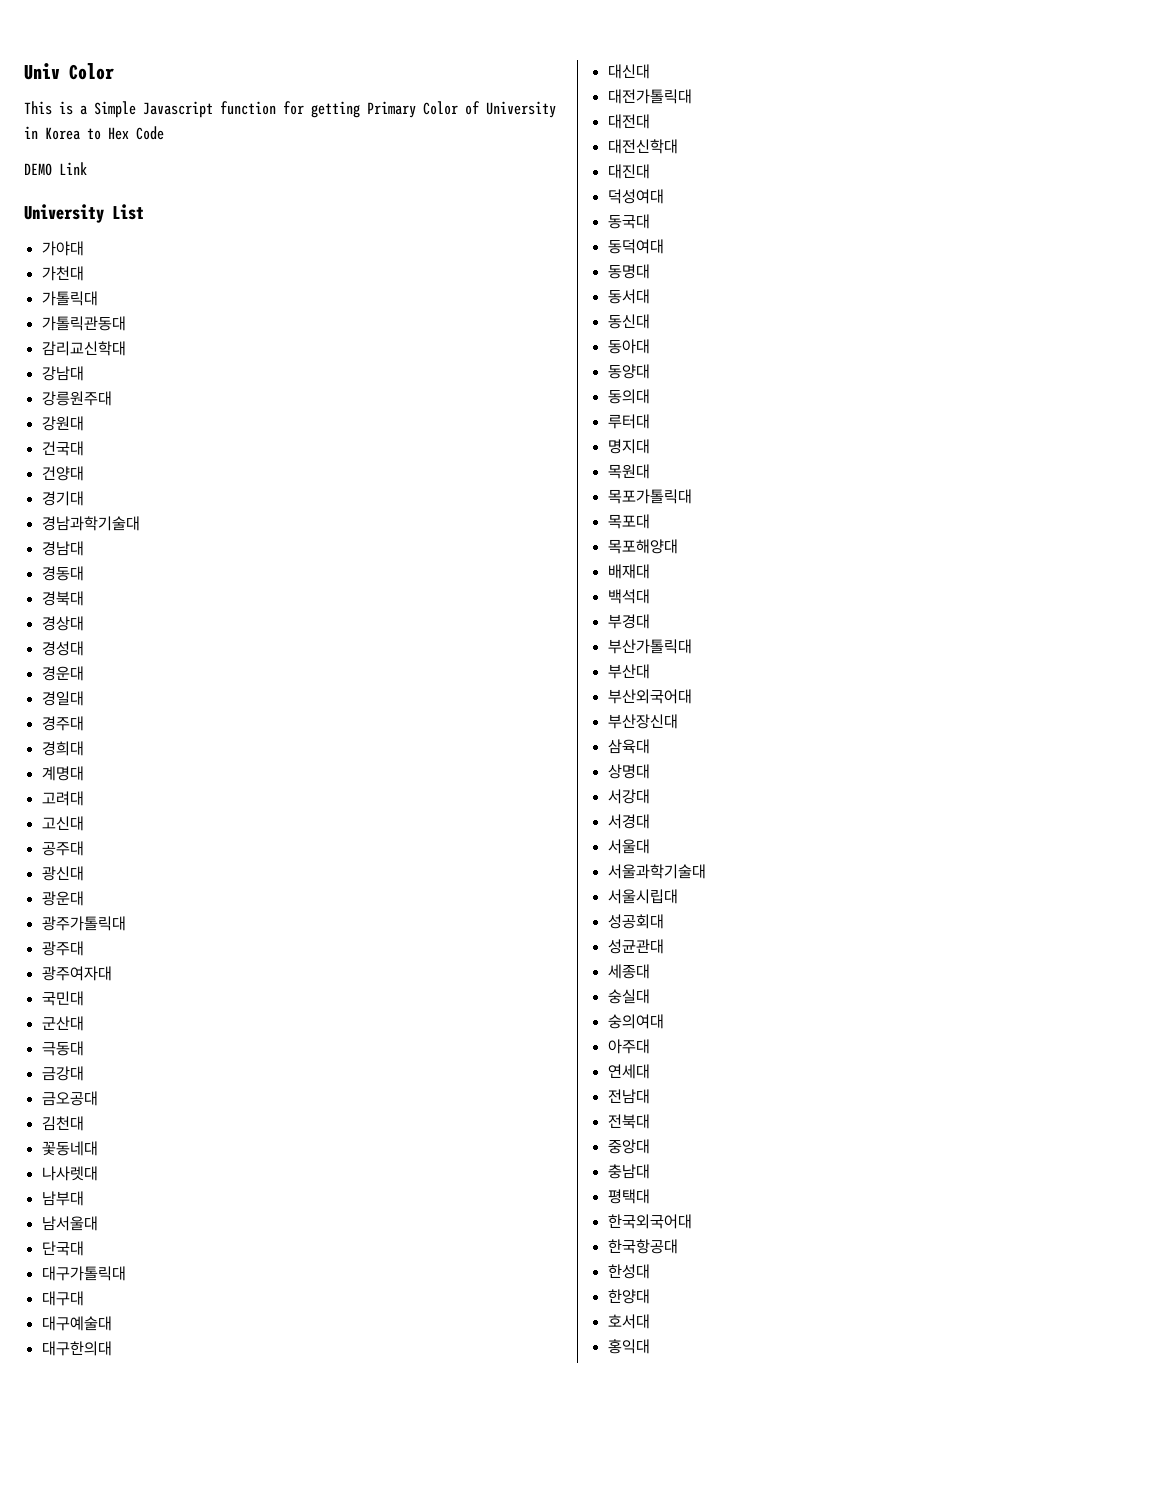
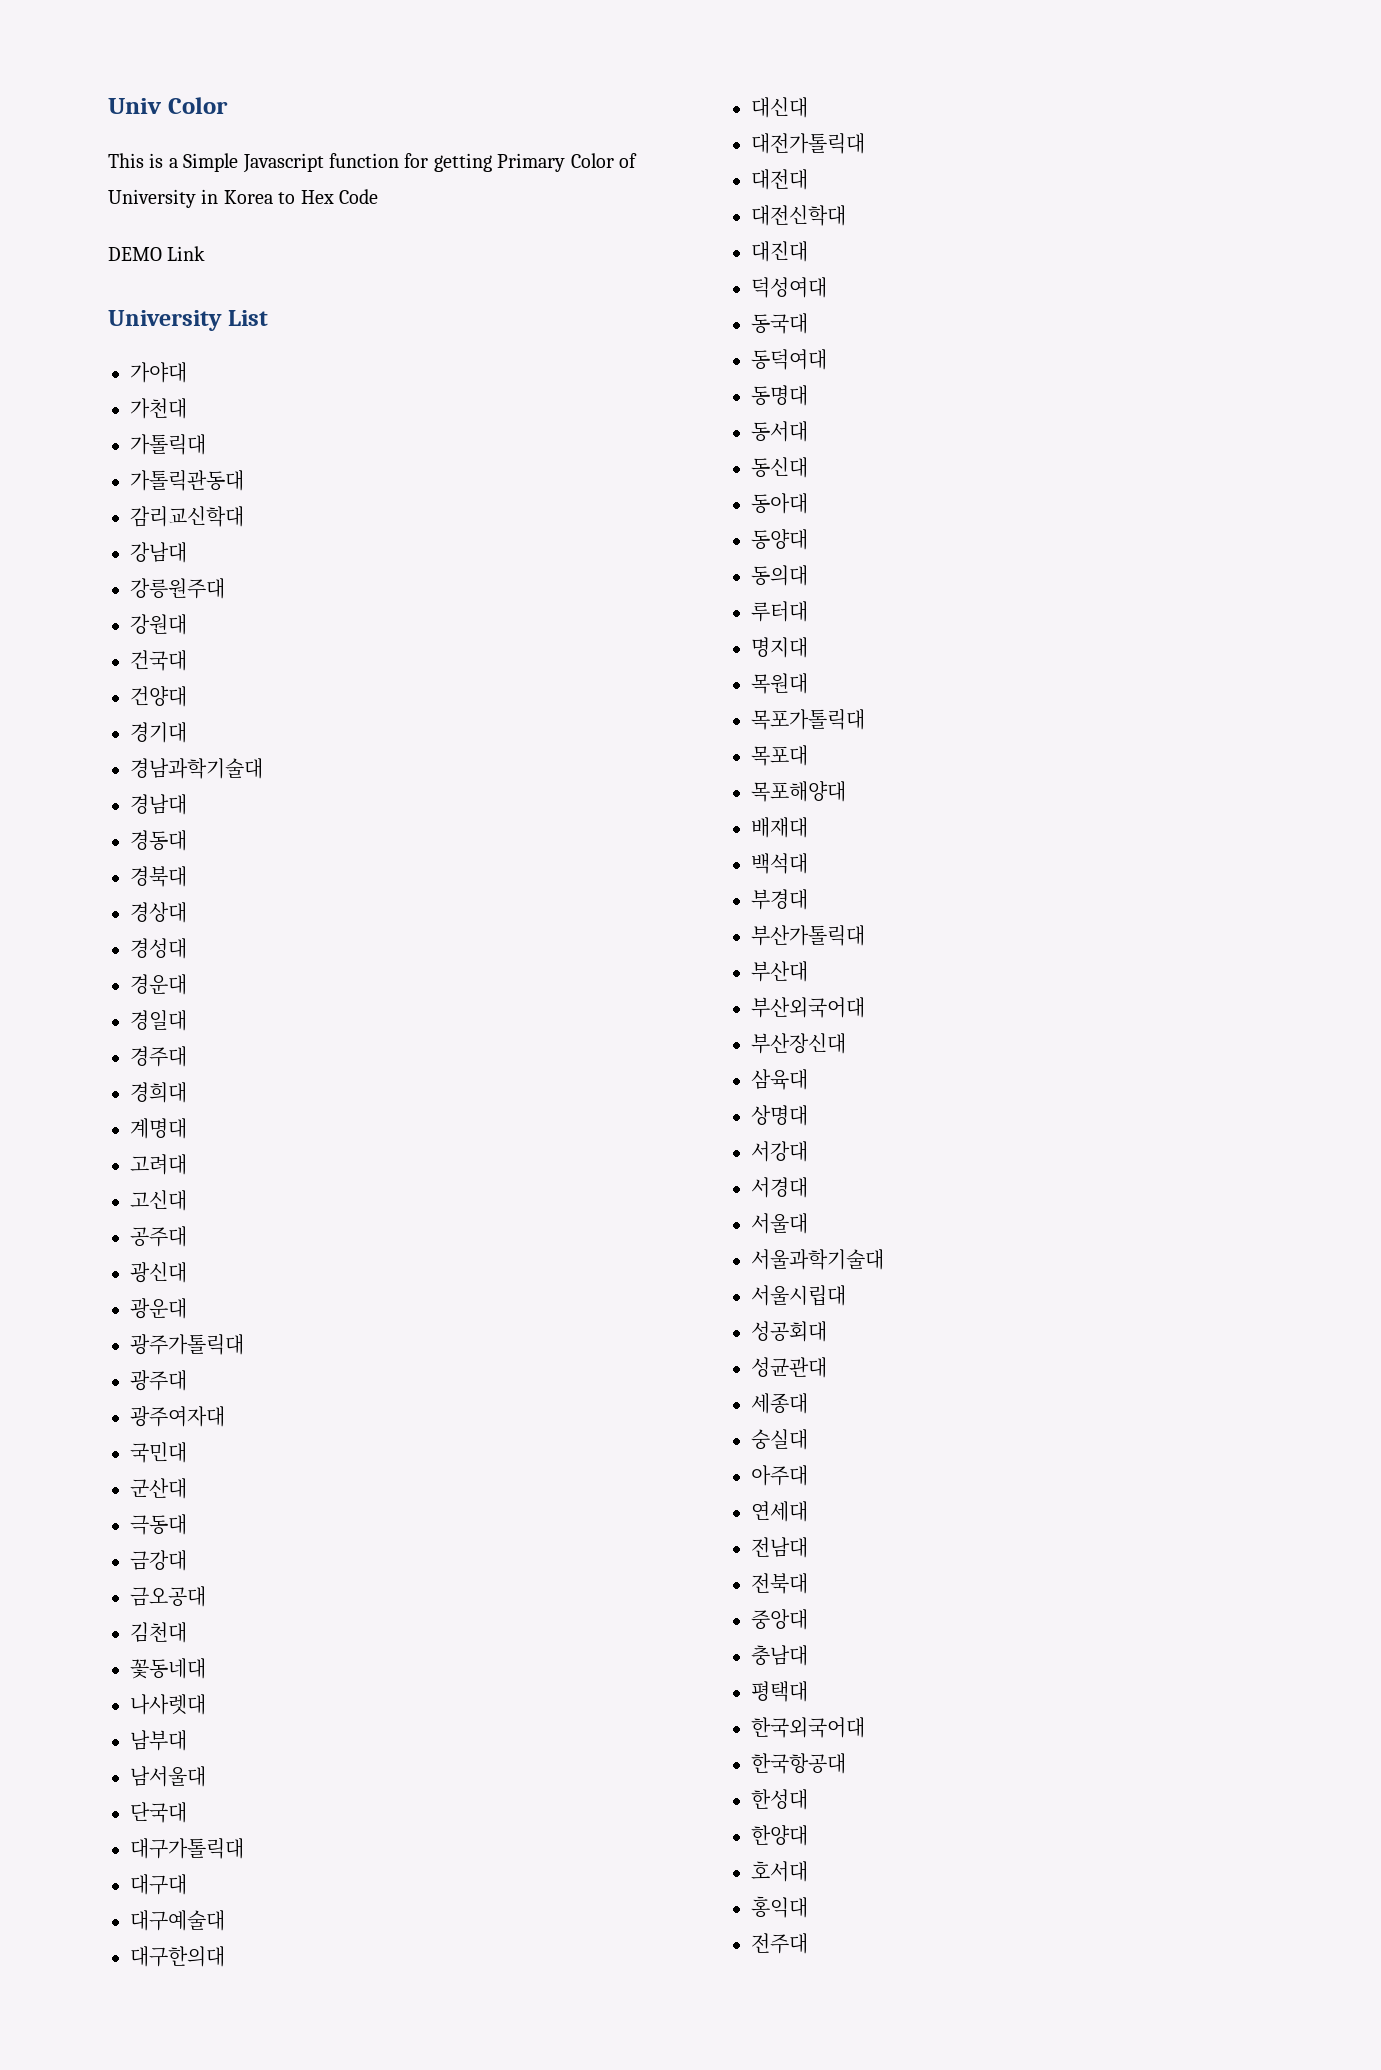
- 숭의여대
+ 전주대

